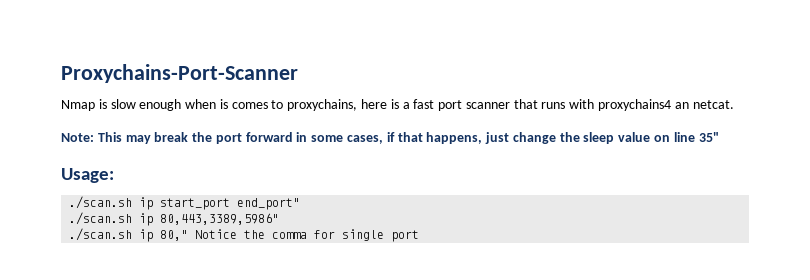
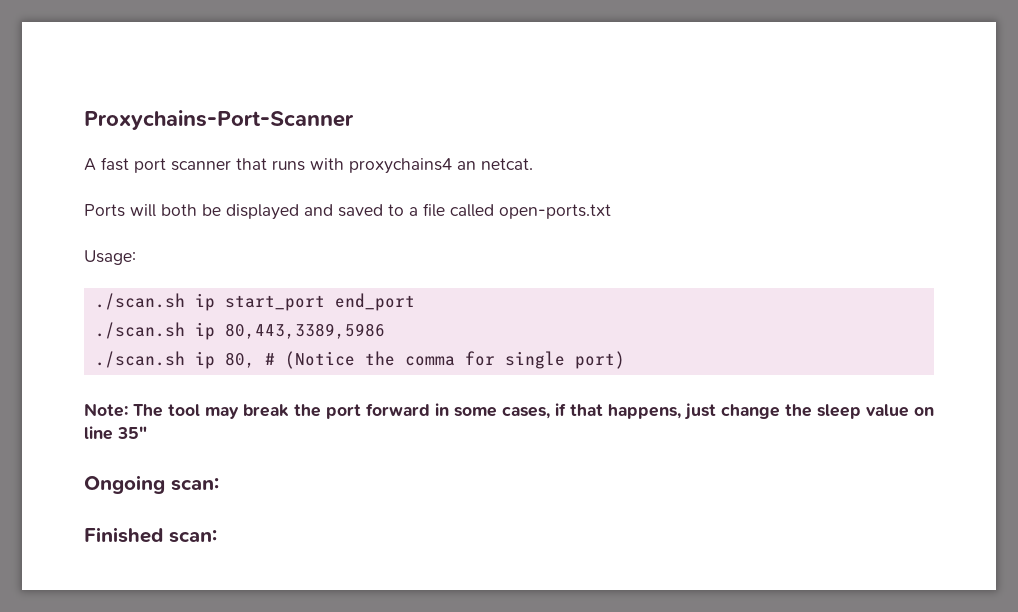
- Nmap is slow enough when is comes to proxychains, here is a fast port scanner that runs with proxychains4 an netcat.
+ A fast port scanner that runs with proxychains4 an netcat.
+ Ports will both be displayed and saved to a file called open-ports.txt
+ Usage:
+ ./scan.sh ip start_port end_port
+ ./scan.sh ip 80,443,3389,5986
+ ./scan.sh ip 80, # (Notice the comma for single port)
- Note: This may break the port forward in some cases, if that happens, just change the sleep value on line 35"
+ Note: The tool may break the port forward in some cases, if that happens, just change the sleep value on line 35"
- Usage:
- ./scan.sh ip start_port end_port"
- ./scan.sh ip 80,443,3389,5986"
- ./scan.sh ip 80," Notice the comma for single port
+ Ongoing scan:
+ Finished scan:

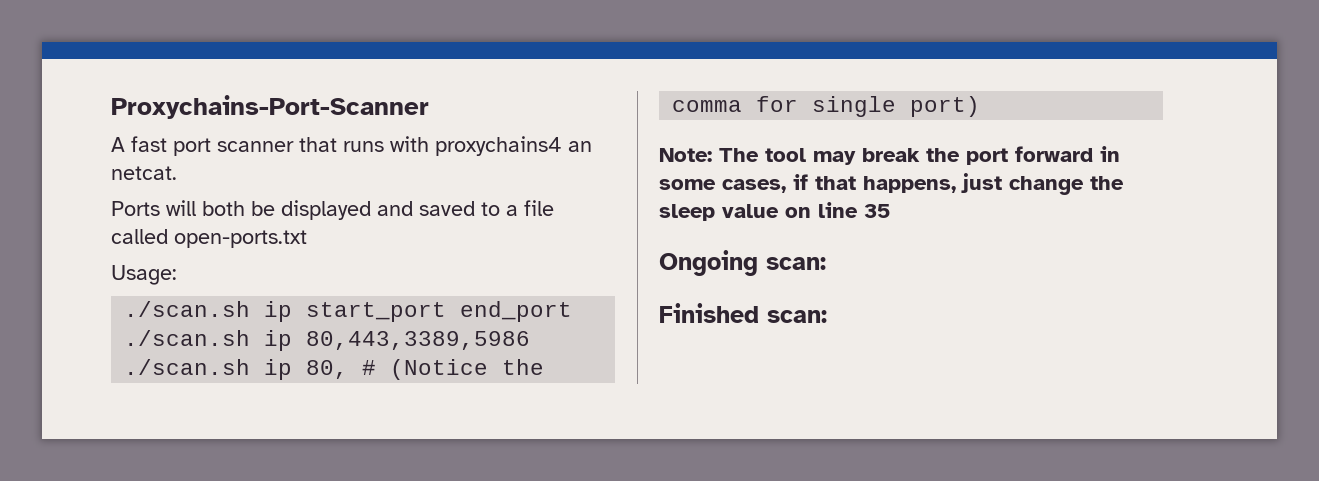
- Note: The tool may break the port forward in some cases, if that happens, just change the sleep value on line 35"
+ Note: The tool may break the port forward in some cases, if that happens, just change the sleep value on line 35

